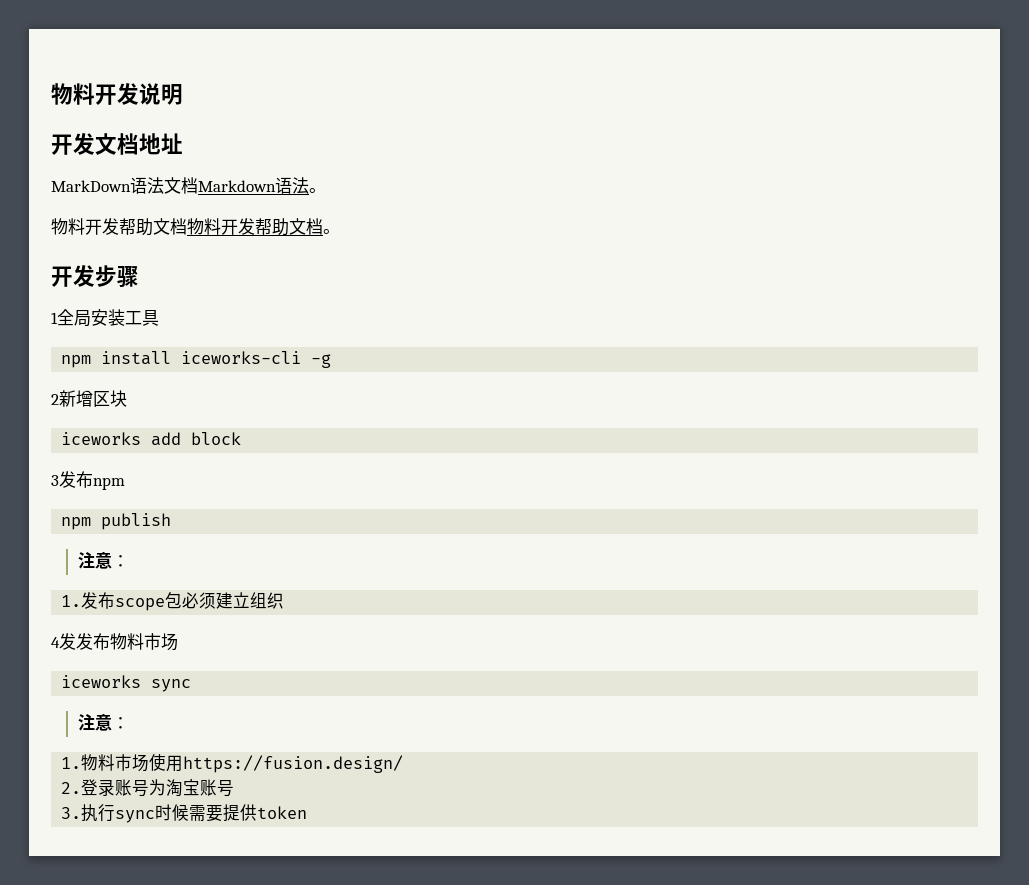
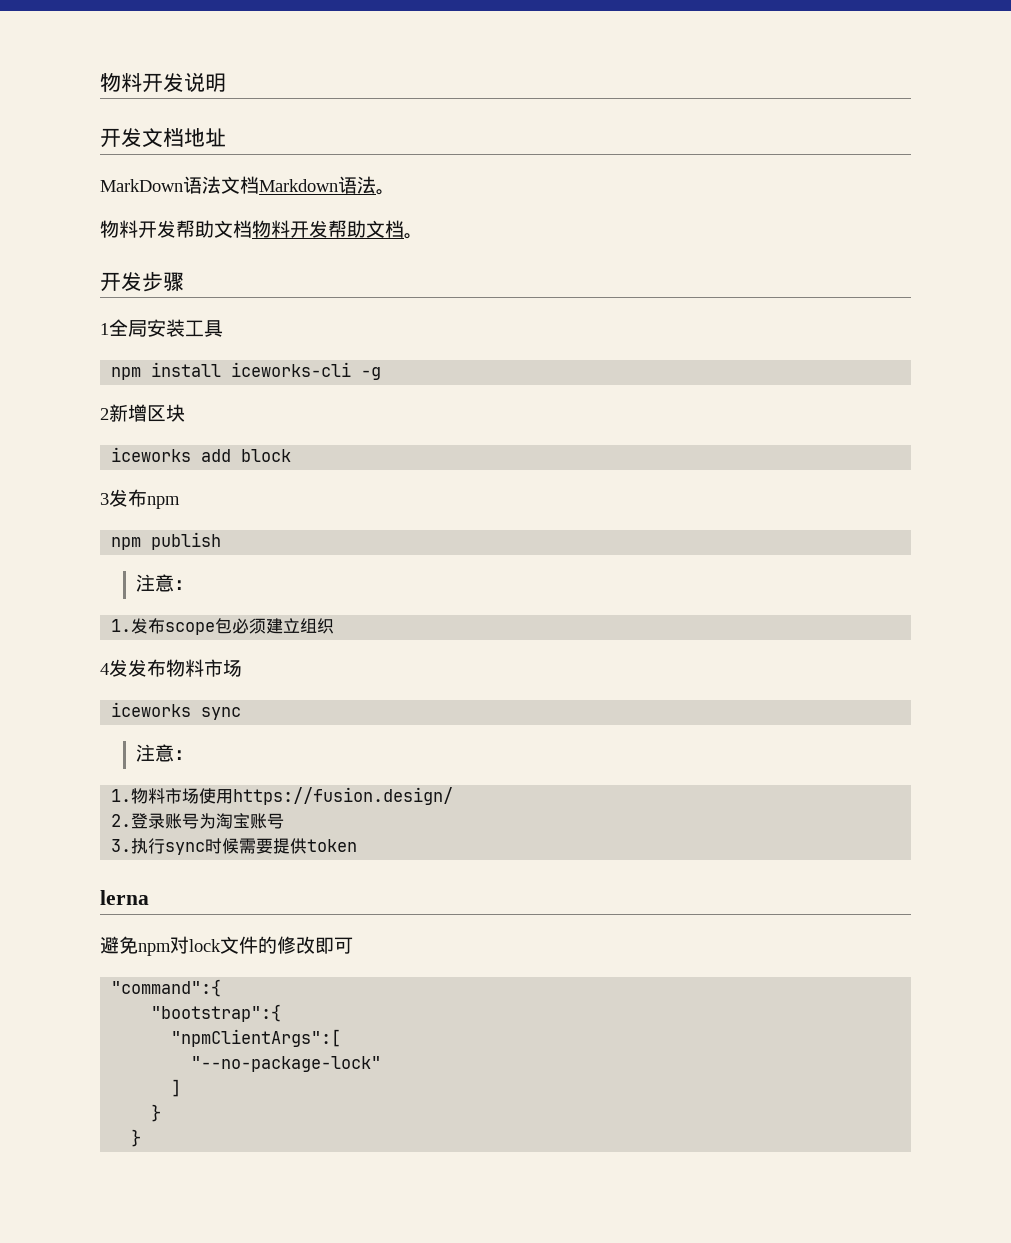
+ lerna
+ 避免npm对lock文件的修改即可
+ "command":{
+ "bootstrap":{
+ "npmClientArgs":[
+ "--no-package-lock"
+ ]
+ }
+ }

